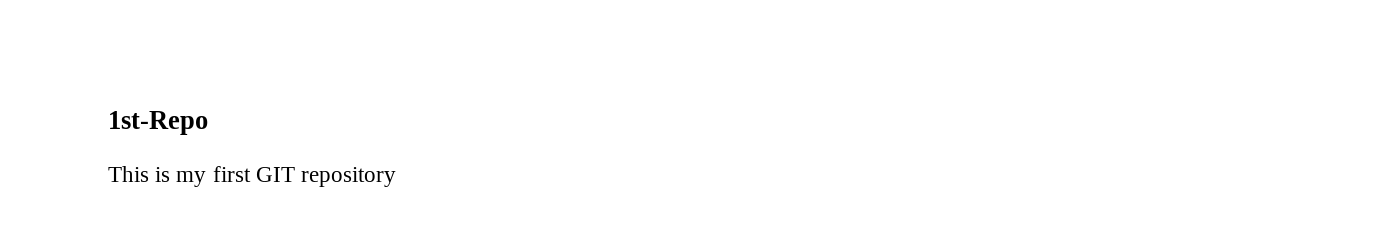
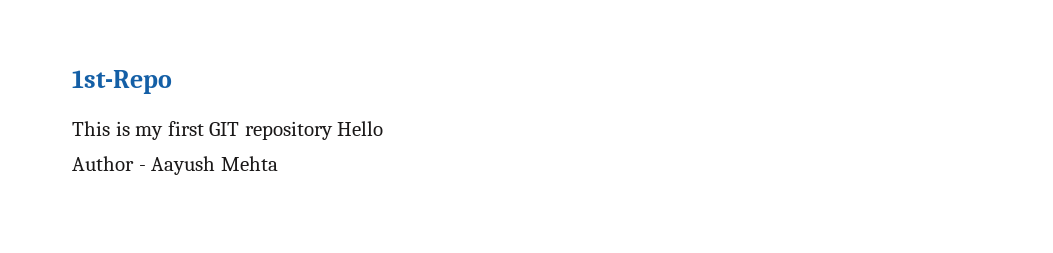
- This is my first GIT repository
+ This is my first GIT repository Hello
+ Author - Aayush Mehta

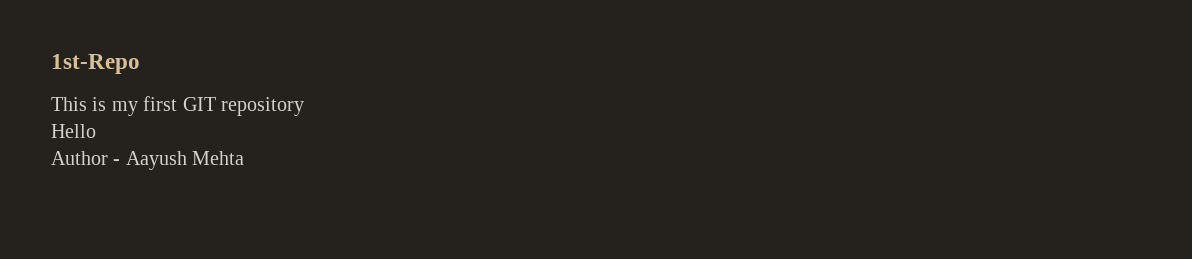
- This is my first GIT repository Hello
+ This is my first GIT repository
+ Hello

